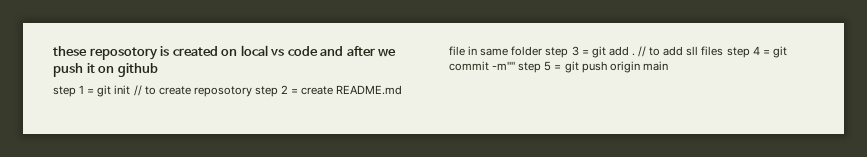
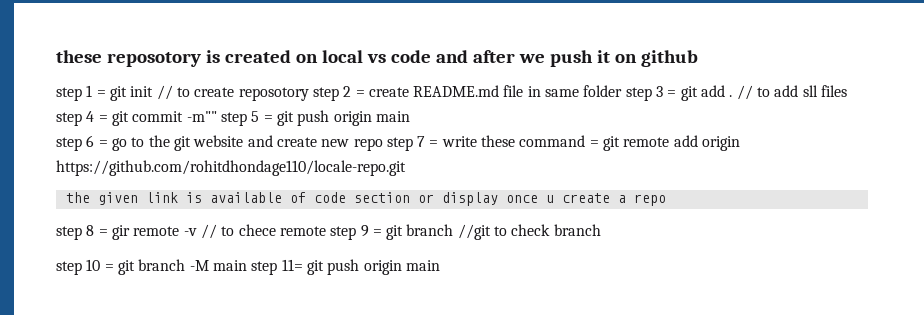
+ step 6 = go to the git website and create new repo step 7 = write these command = git remote add origin https://github.com/rohitdhondage110/locale-repo.git
+ the given link is available of code section or display once u create a repo
+ step 8 = gir remote -v // to chece remote step 9 = git branch //git to check branch
+ step 10 = git branch -M main step 11= git push origin main

